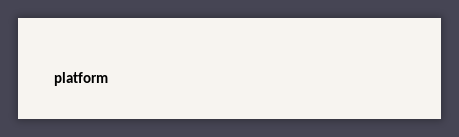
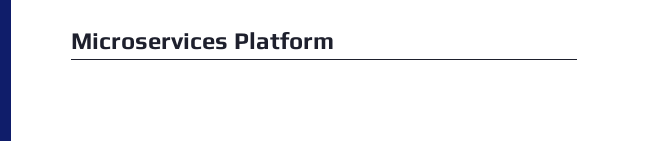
- platform
+ Microservices Platform

